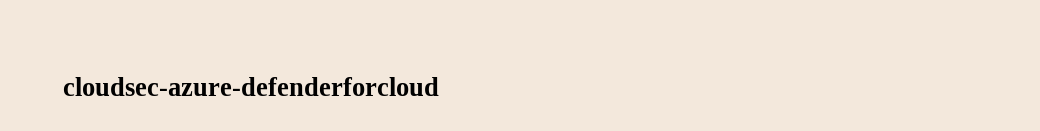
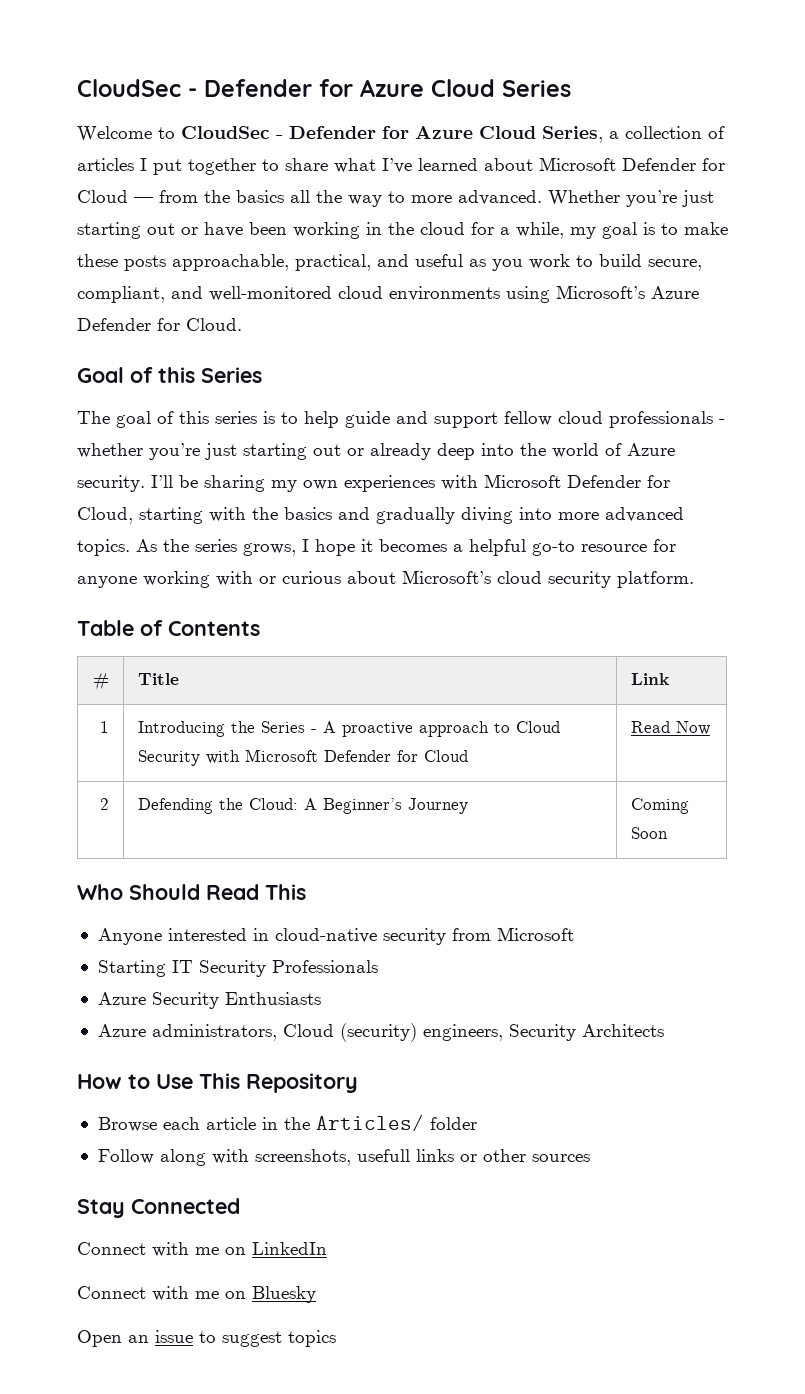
- cloudsec-azure-defenderforcloud
+ CloudSec - Defender for Azure Cloud Series
+ Welcome to CloudSec - Defender for Azure Cloud Series, a collection of articles I put together to share what I’ve learned about Microsoft Defender for Cloud — from the basics all the way to more advanced. Whether you’re just starting out or have been working in the cloud for a while, my goal is to make these posts approachable, practical, and useful as you work to build secure, compliant, and well-monitored cloud environments using Microsoft’s Azure Defender for Cloud.
+ Goal of this Series
+ The goal of this series is to help guide and support fellow cloud professionals - whether you’re just starting out or already deep into the world of Azure security. I’ll be sharing my own experiences with Microsoft Defender for Cloud, starting with the basics and gradually diving into more advanced topics. As the series grows, I hope it becomes a helpful go-to resource for anyone working with or curious about Microsoft’s cloud security platform.
+ Table of Contents
+ # | Title | Link
+ 1 | Introducing the Series - A proactive approach to Cloud Security with Microsoft Defender for Cloud | Read Now
+ 2 | Defending the Cloud: A Beginner’s Journey | Coming Soon
+ Who Should Read This
+ Anyone interested in cloud-native security from Microsoft
+ Starting IT Security Professionals
+ Azure Security Enthusiasts
+ Azure administrators, Cloud (security) engineers, Security Architects
+ How to Use This Repository
+ Browse each article in the Articles/ folder
+ Follow along with screenshots, usefull links or other sources
+ Stay Connected
+ Connect with me on LinkedIn
+ Connect with me on Bluesky
+ Open an issue to suggest topics

